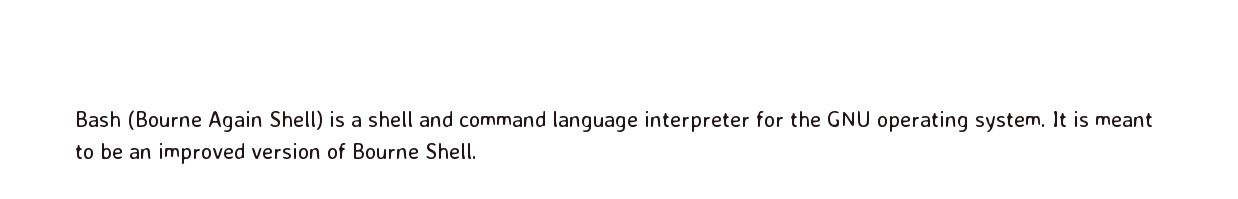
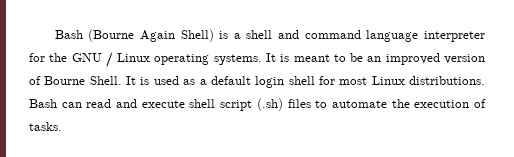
- Bash (Bourne Again Shell) is a shell and command language interpreter for the GNU operating system.
+ Bash (Bourne Again Shell) is a shell and command language interpreter for the GNU / Linux operating systems.
+ It is used as a default login shell for most Linux distributions. Bash can read and execute shell script (.sh) files to automate the execution of tasks.

